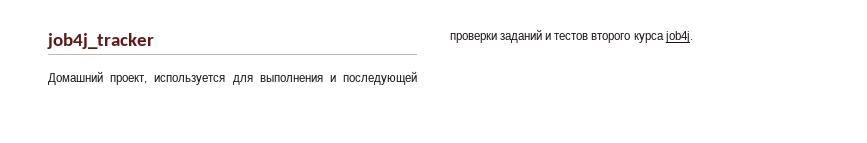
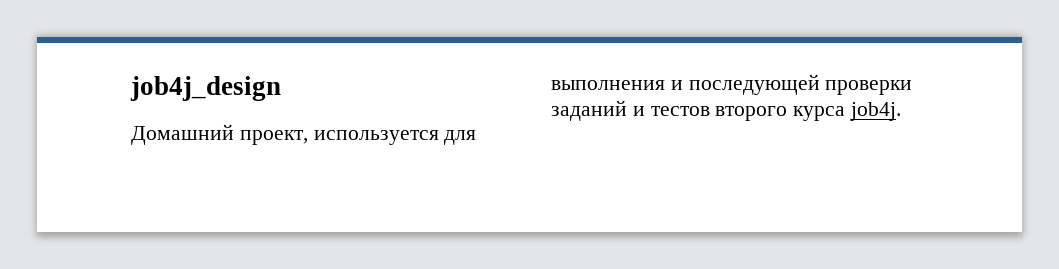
- job4j_tracker
+ job4j_design

